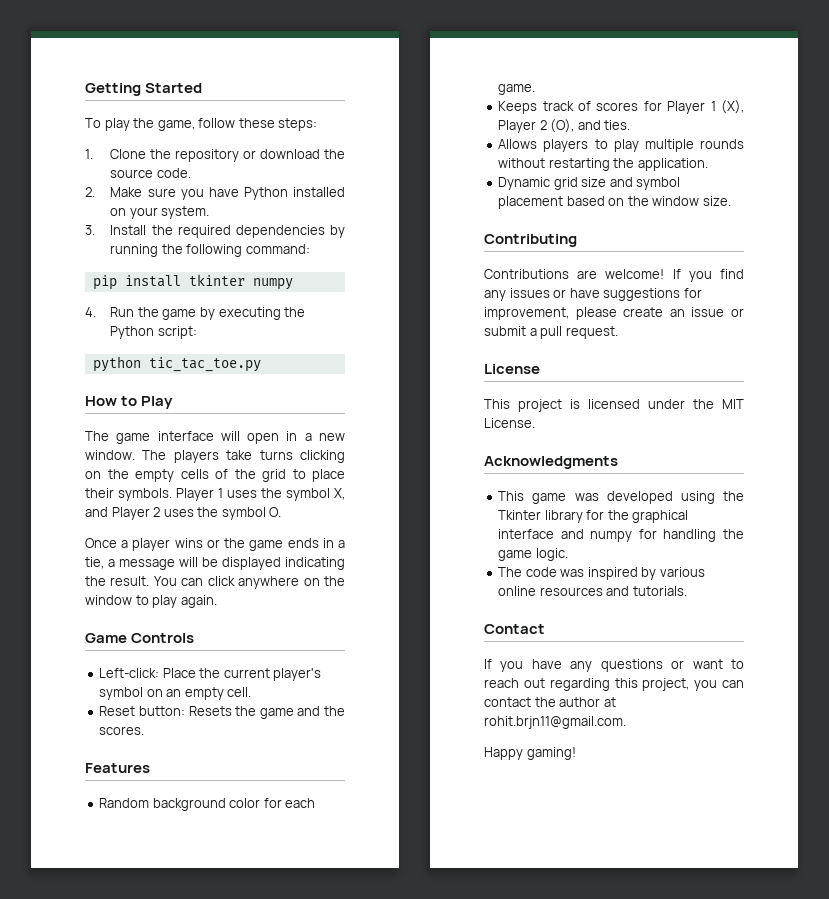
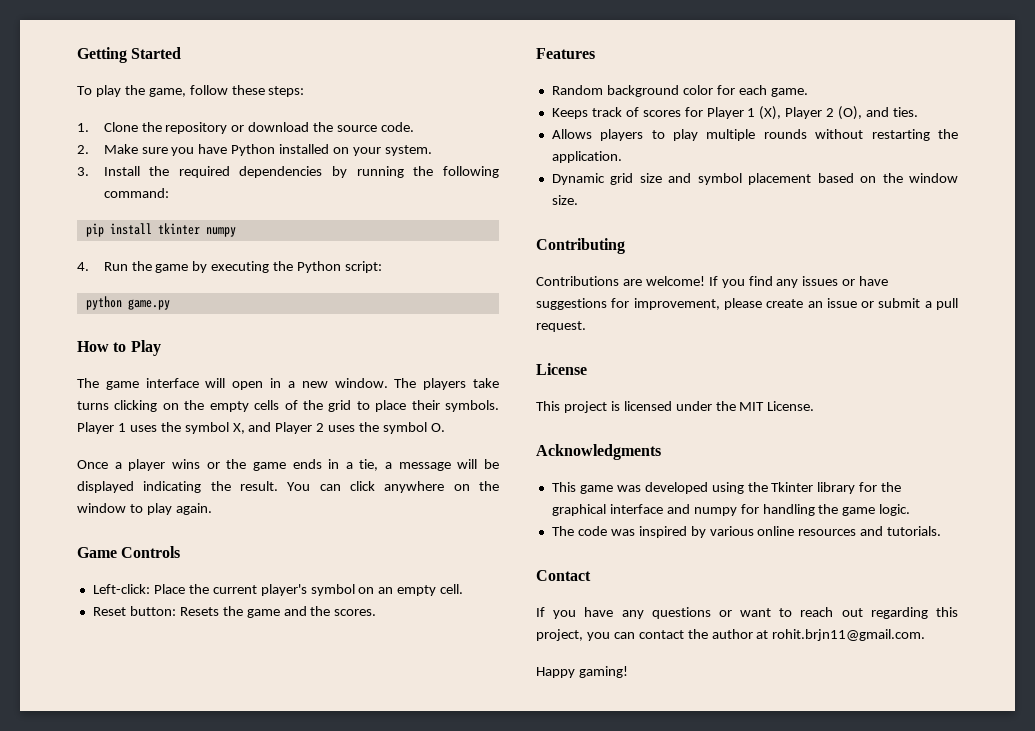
- python tic_tac_toe.py
+ python game.py

